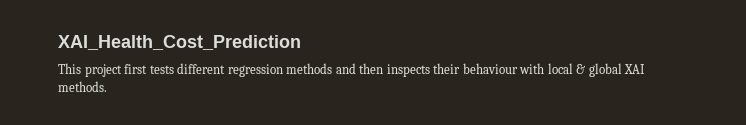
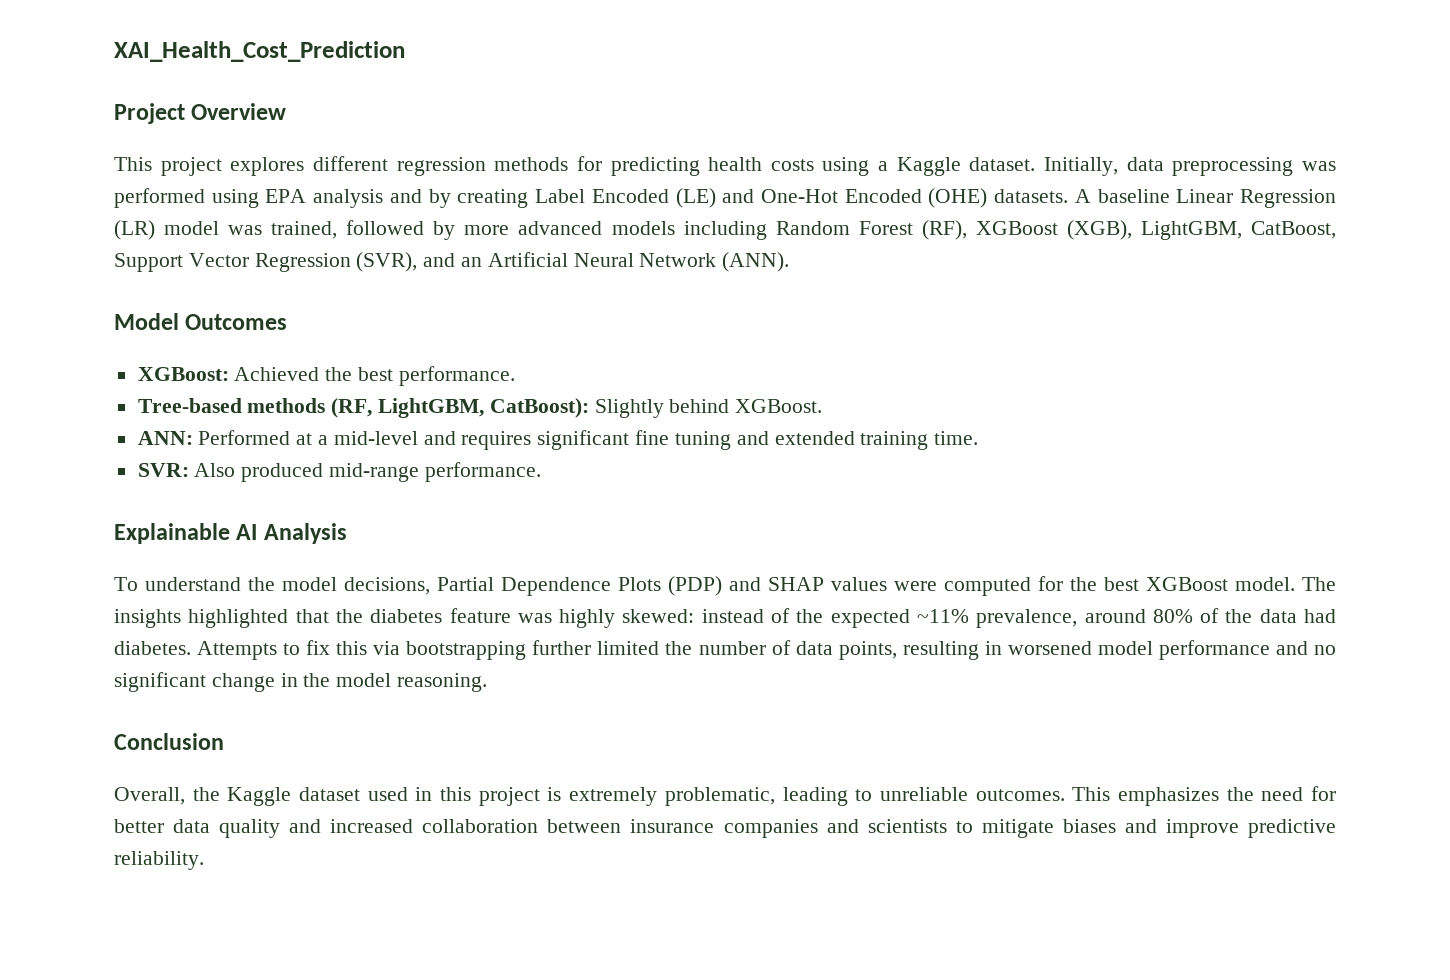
+ Project Overview
- This project first tests different regression methods and then inspects their behaviour with local & global XAI methods.
+ This project explores different regression methods for predicting health costs using a Kaggle dataset. Initially, data preprocessing was performed using EPA analysis and by creating Label Encoded (LE) and One-Hot Encoded (OHE) datasets. A baseline Linear Regression (LR) model was trained, followed by more advanced models including Random Forest (RF), XGBoost (XGB), LightGBM, CatBoost, Support Vector Regression (SVR), and an Artificial Neural Network (ANN).
+ Model Outcomes
+ XGBoost: Achieved the best performance.
+ Tree-based methods (RF, LightGBM, CatBoost): Slightly behind XGBoost.
+ ANN: Performed at a mid-level and requires significant fine tuning and extended training time.
+ SVR: Also produced mid-range performance.
+ Explainable AI Analysis
+ To understand the model decisions, Partial Dependence Plots (PDP) and SHAP values were computed for the best XGBoost model. The insights highlighted that the diabetes feature was highly skewed: instead of the expected ~11% prevalence, around 80% of the data had diabetes. Attempts to fix this via bootstrapping further limited the number of data points, resulting in worsened model performance and no significant change in the model reasoning.
+ Conclusion
+ Overall, the Kaggle dataset used in this project is extremely problematic, leading to unreliable outcomes. This emphasizes the need for better data quality and increased collaboration between insurance companies and scientists to mitigate biases and improve predictive reliability.

